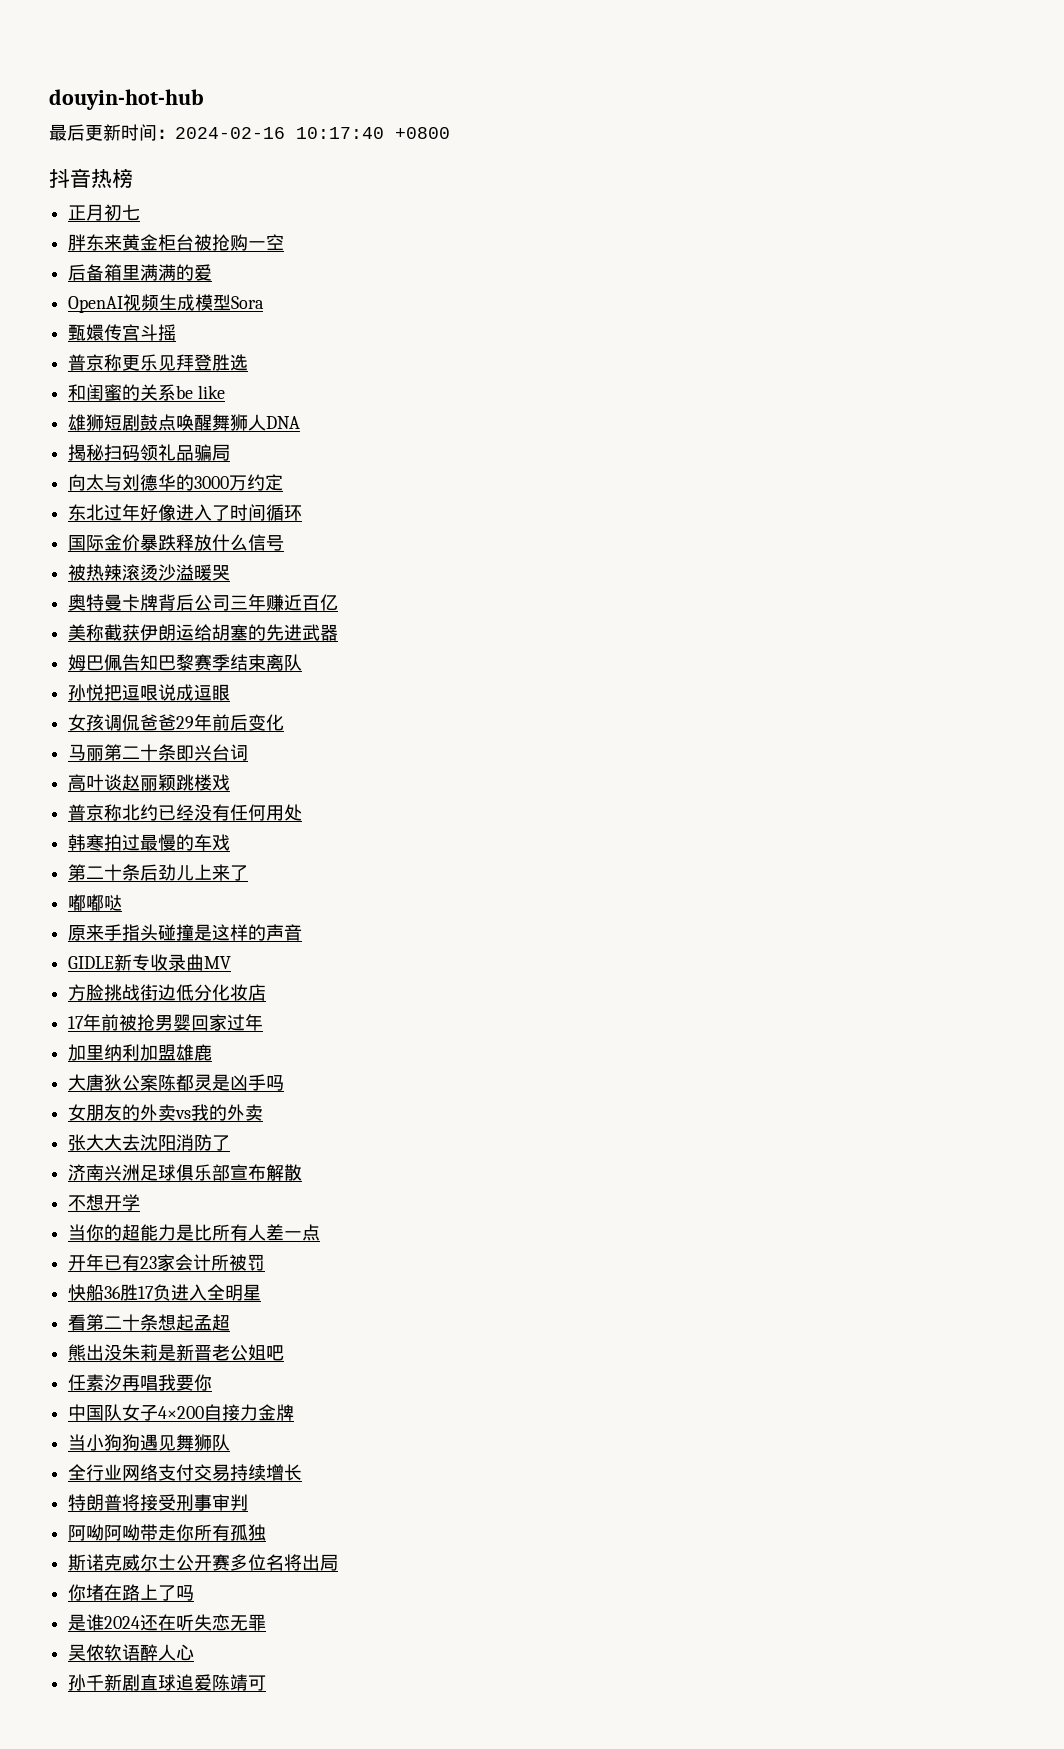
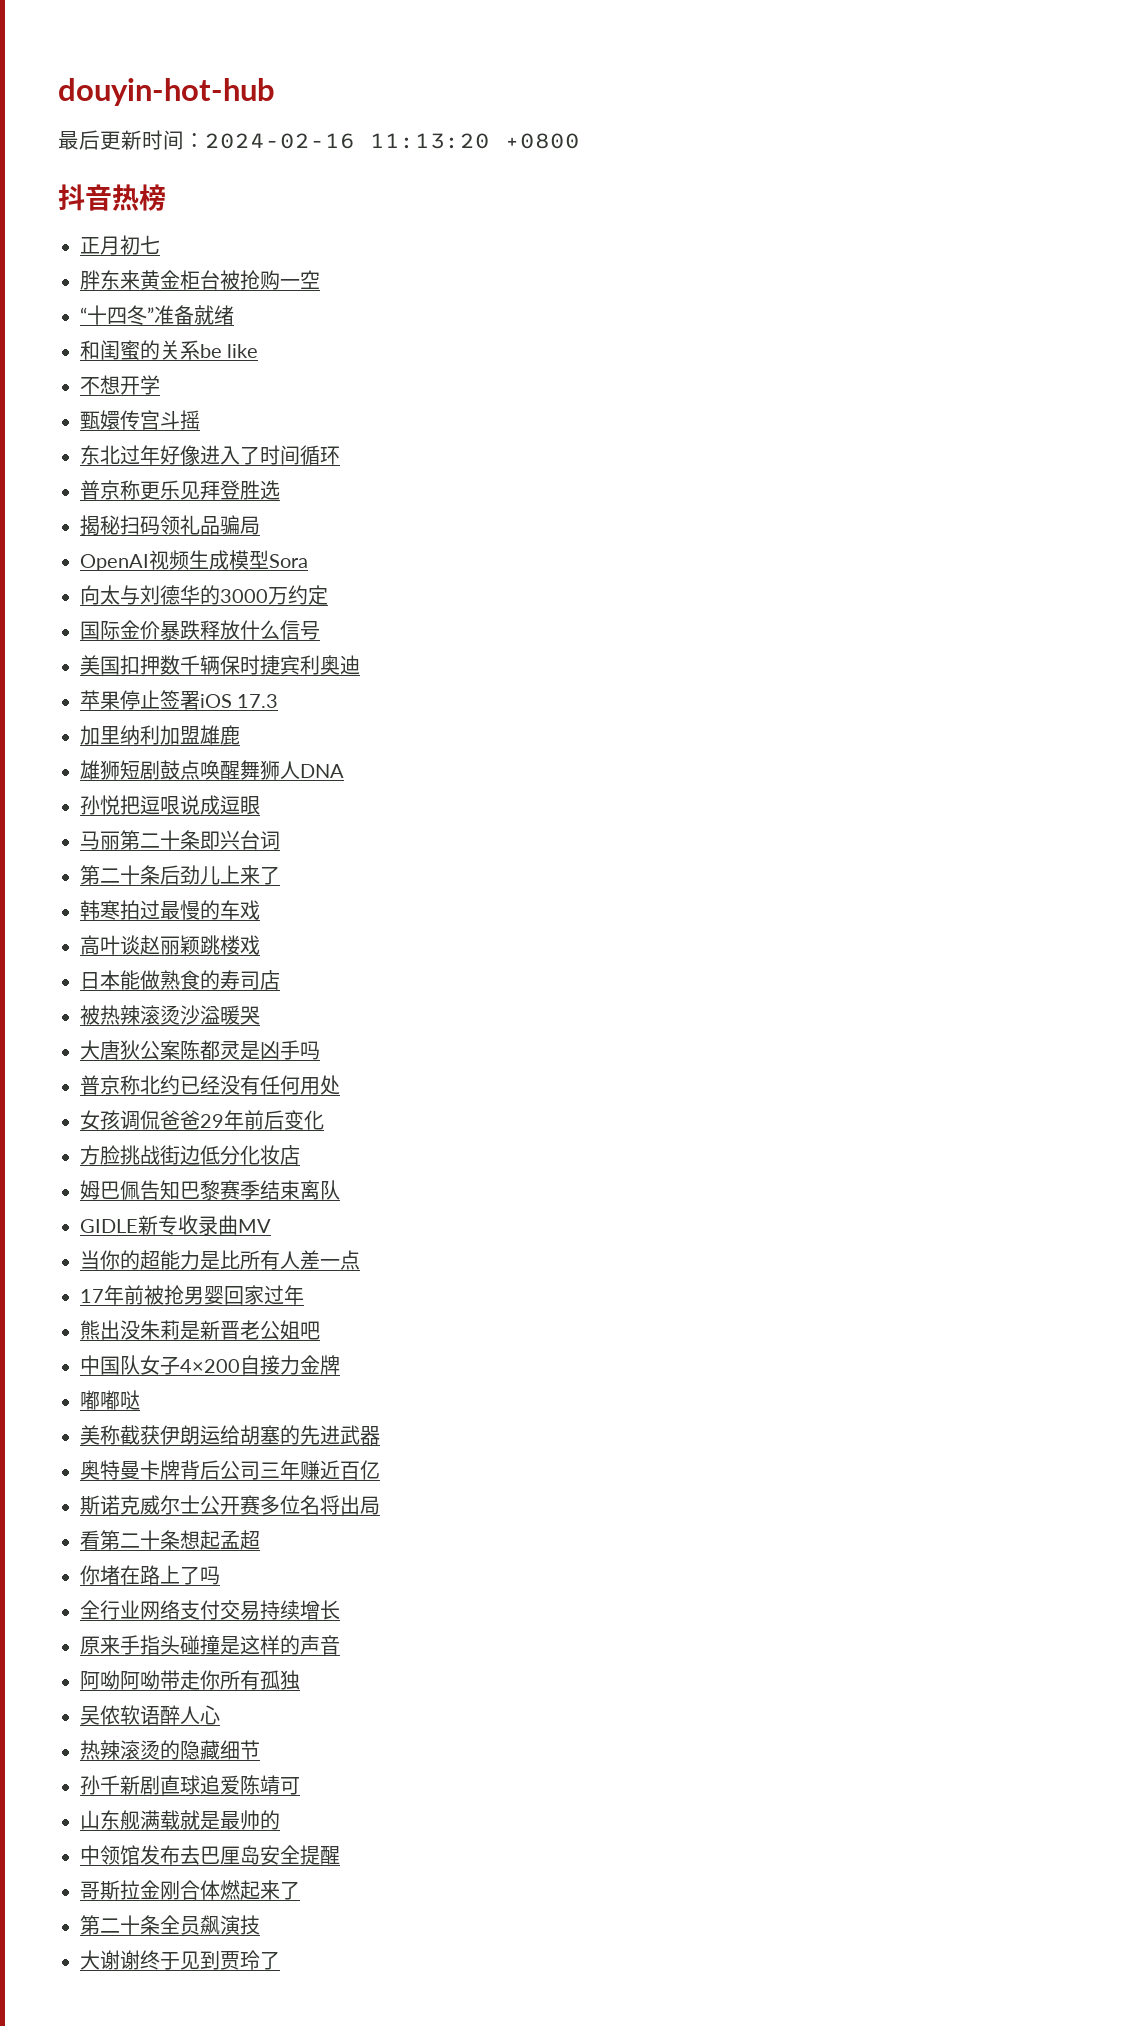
- 最后更新时间：2024-02-16 10:17:40 +0800
+ 最后更新时间：2024-02-16 11:13:20 +0800
- 后备箱里满满的爱
- OpenAI视频生成模型Sora
- 甄嬛传宫斗摇
- 普京称更乐见拜登胜选
+ “十四冬”准备就绪
- 雄狮短剧鼓点唤醒舞狮人DNA
- 揭秘扫码领礼品骗局
- 向太与刘德华的3000万约定
+ 不想开学
+ 甄嬛传宫斗摇
+ 普京称更乐见拜登胜选
+ 揭秘扫码领礼品骗局
+ OpenAI视频生成模型Sora
+ 向太与刘德华的3000万约定
+ 美国扣押数千辆保时捷宾利奥迪
+ 苹果停止签署iOS 17.3
+ 加里纳利加盟雄鹿
+ 雄狮短剧鼓点唤醒舞狮人DNA
+ 孙悦把逗哏说成逗眼
+ 马丽第二十条即兴台词
+ 第二十条后劲儿上来了
+ 韩寒拍过最慢的车戏
+ 高叶谈赵丽颖跳楼戏
+ 日本能做熟食的寿司店
+ 大唐狄公案陈都灵是凶手吗
+ 普京称北约已经没有任何用处
+ 女孩调侃爸爸29年前后变化
+ 方脸挑战街边低分化妆店
+ 姆巴佩告知巴黎赛季结束离队
+ GIDLE新专收录曲MV
+ 当你的超能力是比所有人差一点
+ 17年前被抢男婴回家过年
+ 熊出没朱莉是新晋老公姐吧
+ 中国队女子4×200自接力金牌
+ 嘟嘟哒
+ 美称截获伊朗运给胡塞的先进武器
- 美称截获伊朗运给胡塞的先进武器
- 姆巴佩告知巴黎赛季结束离队
- 孙悦把逗哏说成逗眼
- 女孩调侃爸爸29年前后变化
- 马丽第二十条即兴台词
- 高叶谈赵丽颖跳楼戏
- 普京称北约已经没有任何用处
- 韩寒拍过最慢的车戏
- 第二十条后劲儿上来了
- 嘟嘟哒
- 原来手指头碰撞是这样的声音
- GIDLE新专收录曲MV
- 方脸挑战街边低分化妆店
- 17年前被抢男婴回家过年
- 加里纳利加盟雄鹿
- 大唐狄公案陈都灵是凶手吗
- 女朋友的外卖vs我的外卖
- 张大大去沈阳消防了
- 济南兴洲足球俱乐部宣布解散
- 不想开学
- 当你的超能力是比所有人差一点
- 开年已有23家会计所被罚
- 快船36胜17负进入全明星
- 看第二十条想起孟超
- 熊出没朱莉是新晋老公姐吧
- 任素汐再唱我要你
- 中国队女子4×200自接力金牌
- 当小狗狗遇见舞狮队
- 全行业网络支付交易持续增长
- 特朗普将接受刑事审判
- 阿呦阿呦带走你所有孤独
+ 看第二十条想起孟超
- 是谁2024还在听失恋无罪
+ 全行业网络支付交易持续增长
+ 原来手指头碰撞是这样的声音
+ 阿呦阿呦带走你所有孤独
+ 热辣滚烫的隐藏细节
+ 山东舰满载就是最帅的
+ 中领馆发布去巴厘岛安全提醒
+ 哥斯拉金刚合体燃起来了
+ 第二十条全员飙演技
+ 大谢谢终于见到贾玲了

